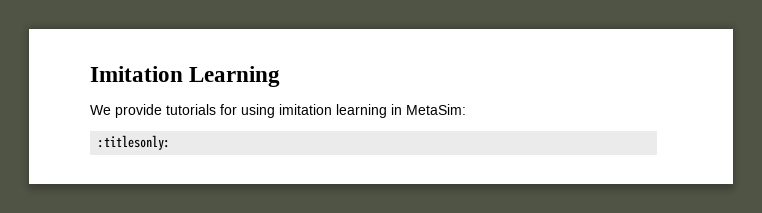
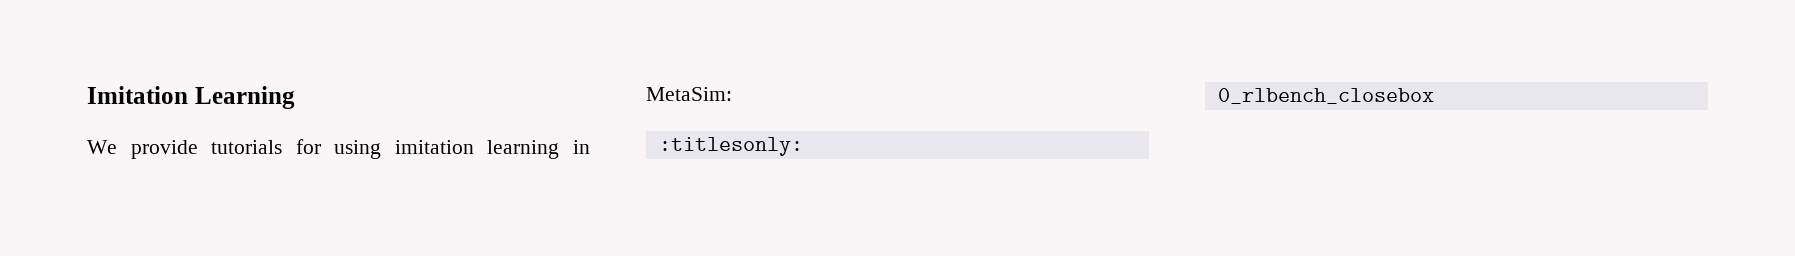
+ 0_rlbench_closebox

